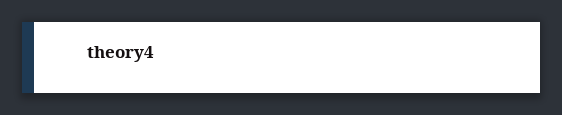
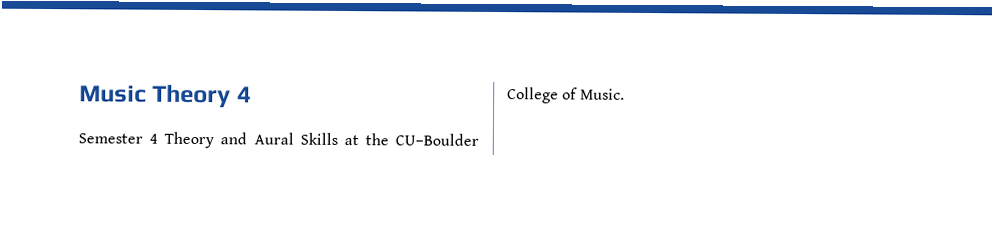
- theory4
+ Music Theory 4
+ Semester 4 Theory and Aural Skills at the CU–Boulder College of Music.

